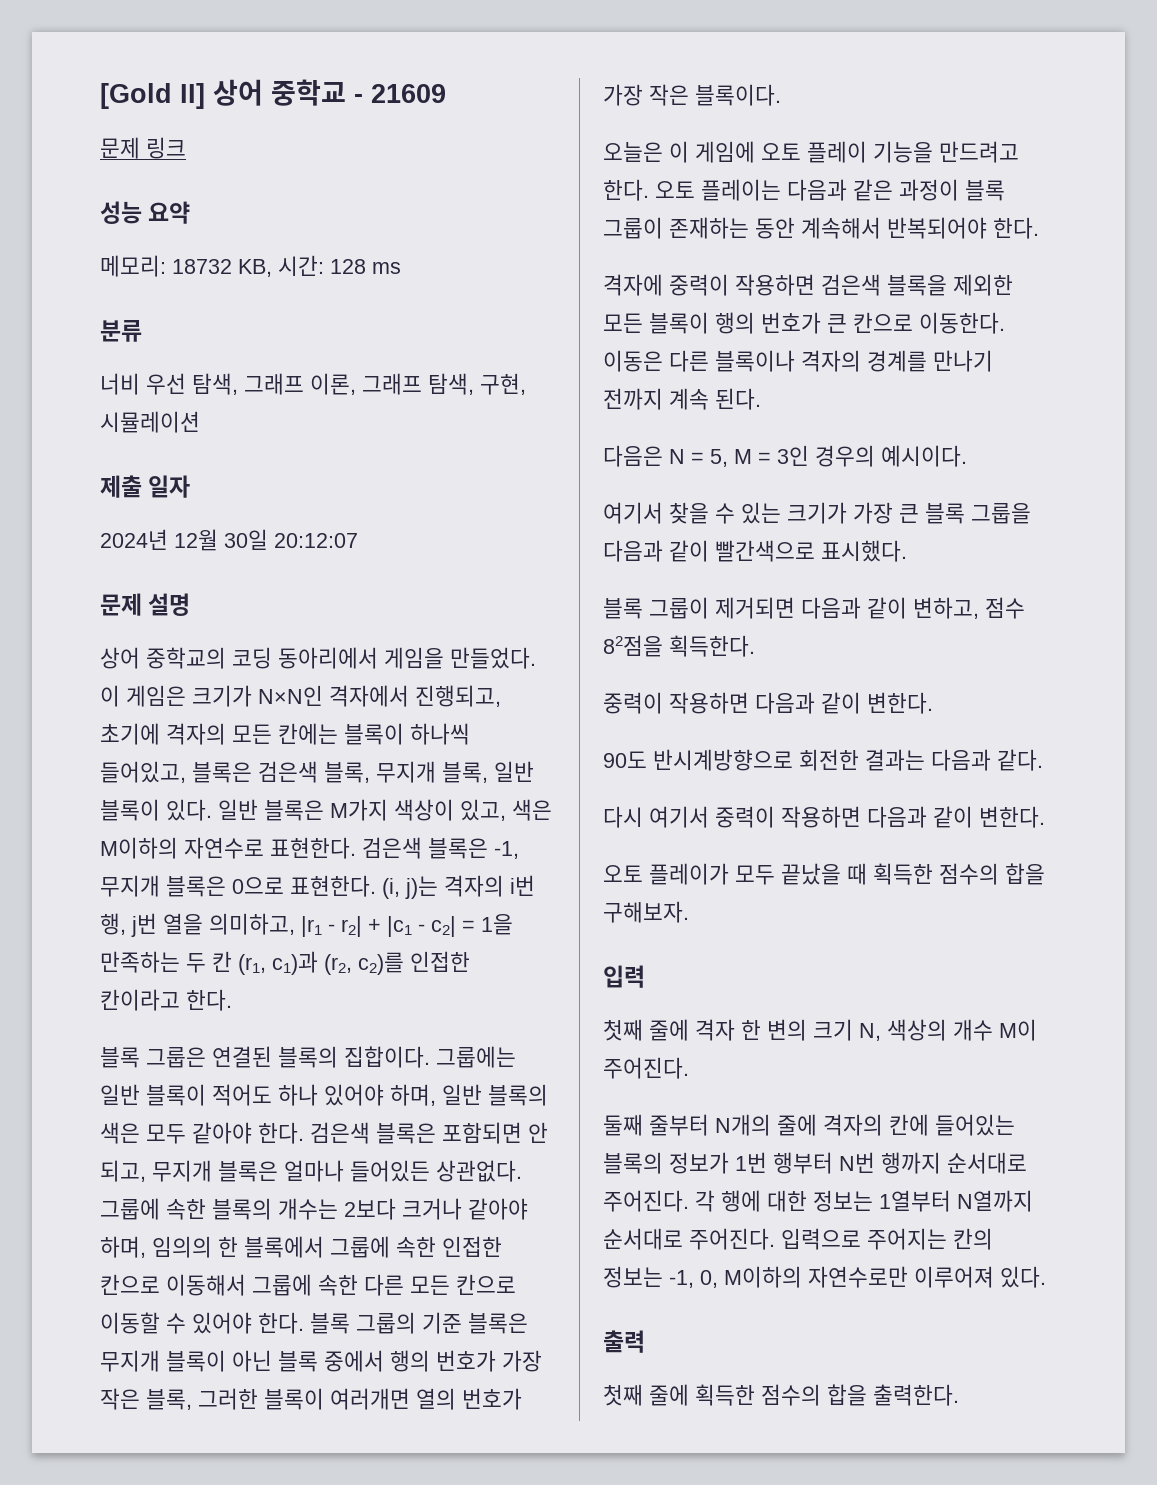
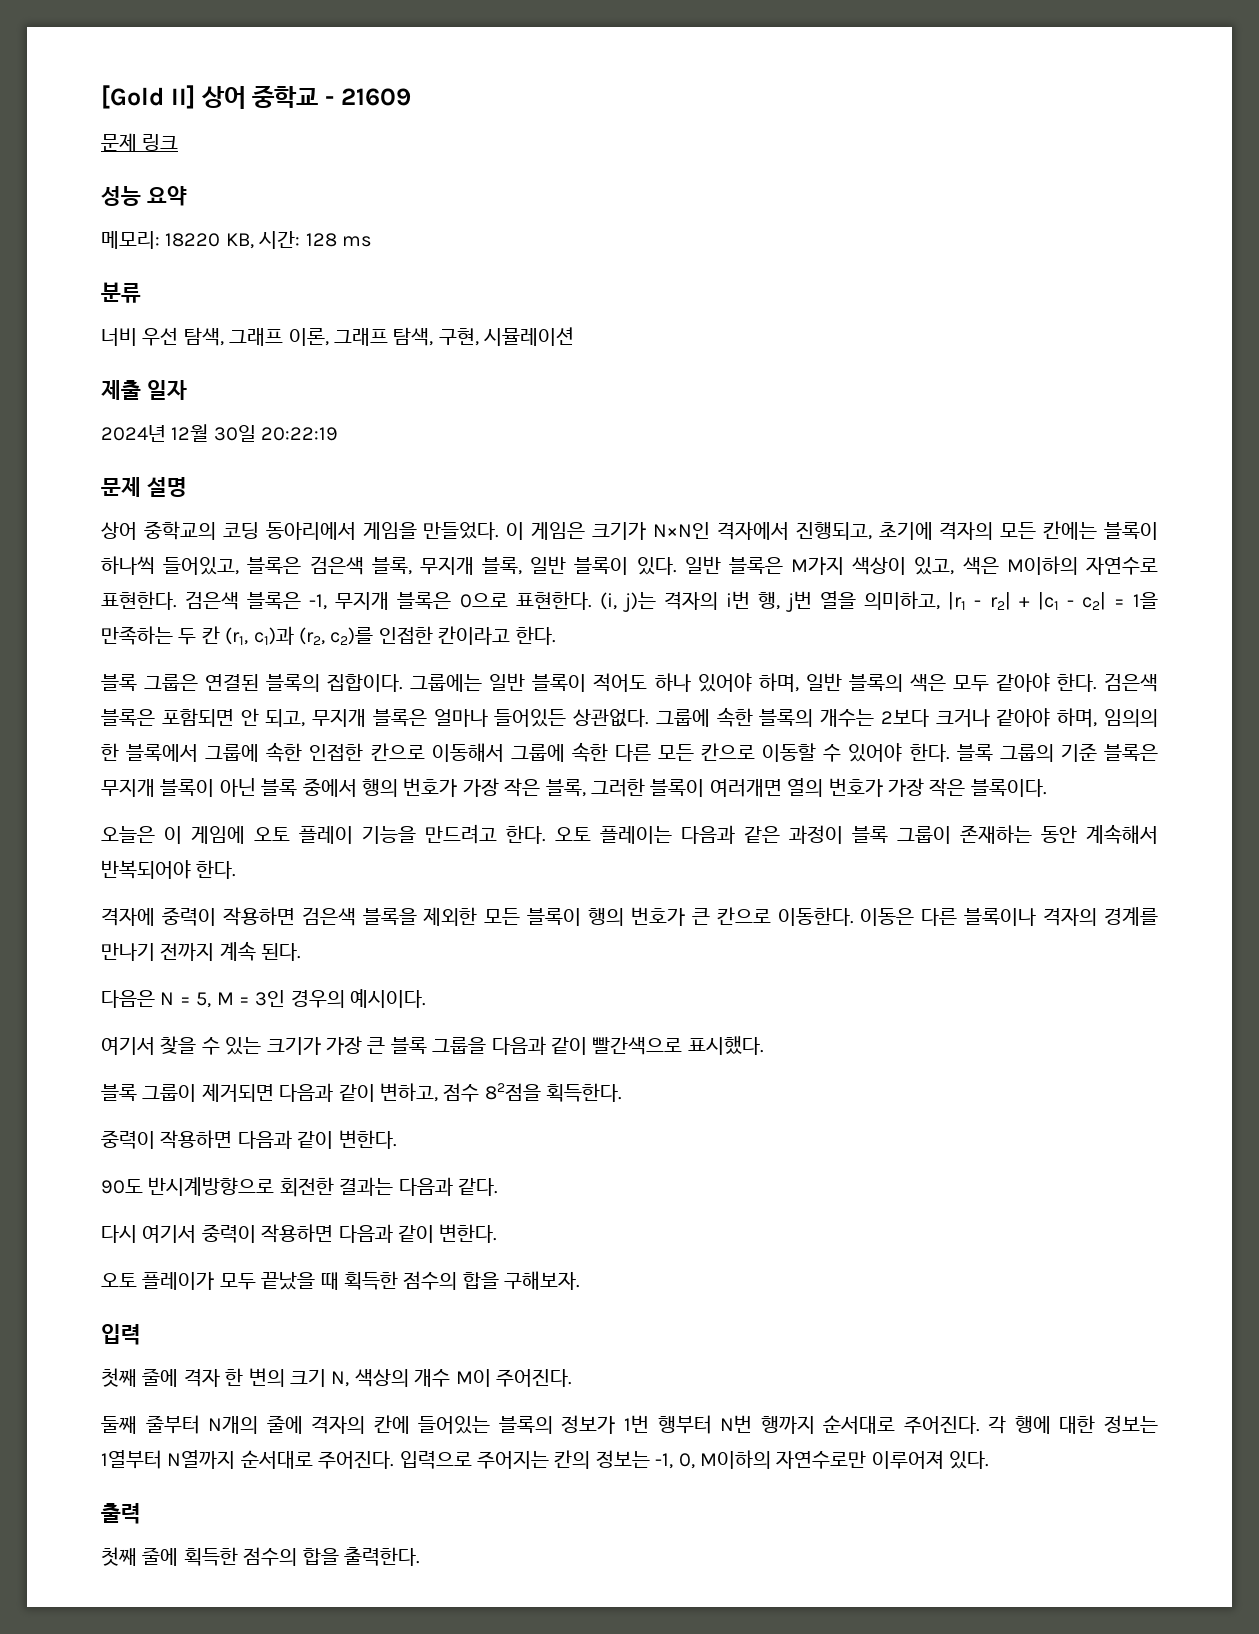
- 메모리: 18732 KB, 시간: 128 ms
+ 메모리: 18220 KB, 시간: 128 ms
- 2024년 12월 30일 20:12:07
+ 2024년 12월 30일 20:22:19

